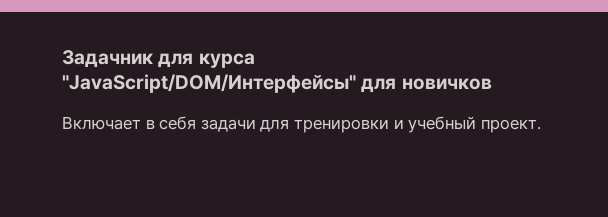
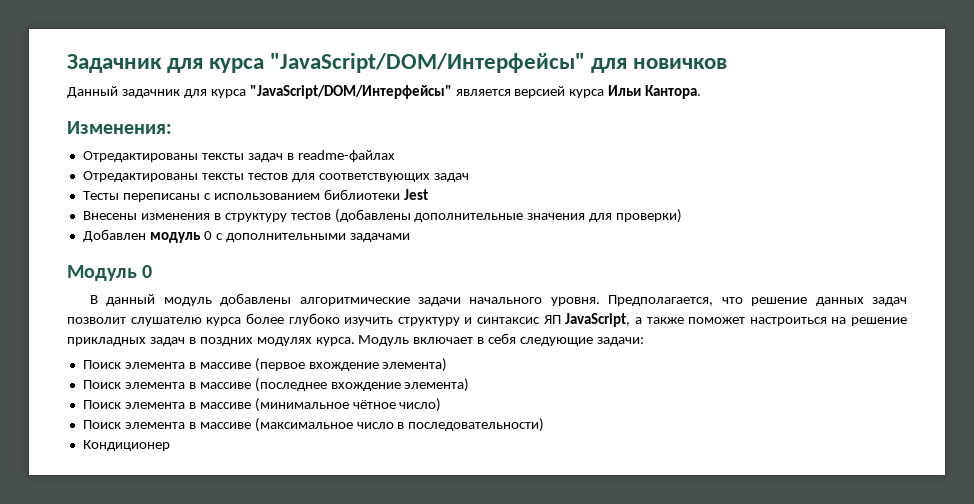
- Включает в себя задачи для тренировки и учебный проект.
+ Данный задачник для курса "JavaScript/DOM/Интерфейсы" является версией курса Ильи Кантора.
+ Изменения:
+ Отредактированы тексты задач в readme-файлах
+ Отредактированы тексты тестов для соответствующих задач
+ Тесты переписаны с использованием библиотеки Jest
+ Внесены изменения в структуру тестов (добавлены дополнительные значения для проверки)
+ Добавлен модуль 0 с дополнительными задачами
+ Модуль 0
+ В данный модуль добавлены алгоритмические задачи начального уровня. Предполагается, что решение данных задач позволит слушателю курса более глубоко изучить структуру и синтаксис ЯП JavaScript, а также поможет настроиться на решение прикладных задач в поздних модулях курса. Модуль включает в себя следующие задачи:
+ Поиск элемента в массиве (первое вхождение элемента)
+ Поиск элемента в массиве (последнее вхождение элемента)
+ Поиск элемента в массиве (минимальное чётное число)
+ Поиск элемента в массиве (максимальное число в последовательности)
+ Кондиционер

